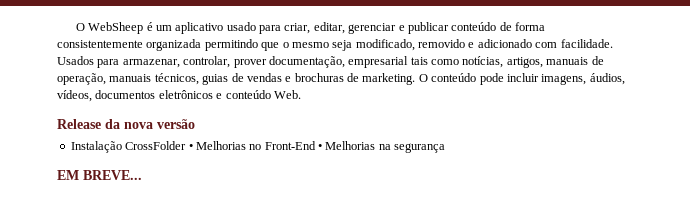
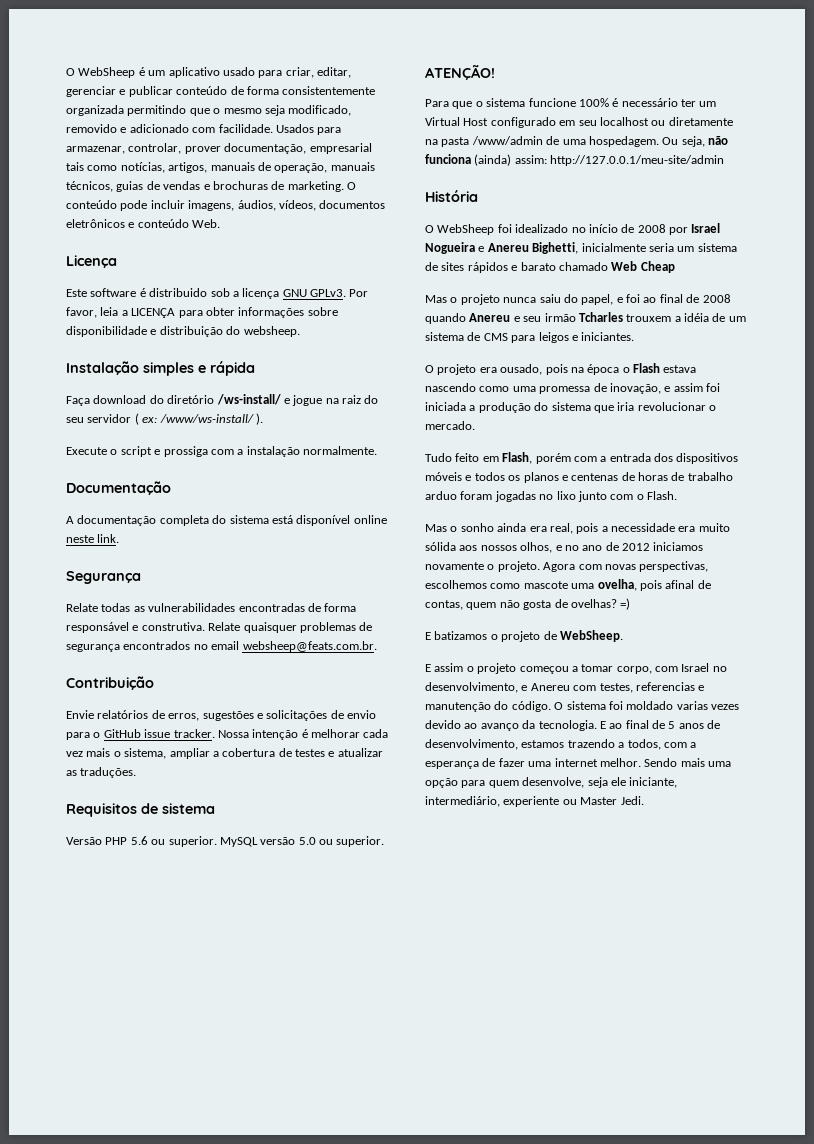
- Release da nova versão
- Instalação CrossFolder • Melhorias no Front-End • Melhorias na segurança
- EM BREVE...
+ Licença
+ Este software é distribuido sob a licença GNU GPLv3. Por favor, leia a LICENÇA para obter informações sobre disponibilidade e distribuição do websheep.
+ Instalação simples e rápida
+ Faça download do diretório /ws-install/ e jogue na raiz do seu servidor ( ex: /www/ws-install/ ).
+ Execute o script e prossiga com a instalação normalmente.
+ Documentação
+ A documentação completa do sistema está disponível online neste link.
+ Segurança
+ Relate todas as vulnerabilidades encontradas de forma responsável e construtiva. Relate quaisquer problemas de segurança encontrados no email websheep@feats.com.br.
+ Contribuição
+ Envie relatórios de erros, sugestões e solicitações de envio para o GitHub issue tracker. Nossa intenção é melhorar cada vez mais o sistema, ampliar a cobertura de testes e atualizar as traduções.
+ Requisitos de sistema
+ Versão PHP 5.6 ou superior. MySQL versão 5.0 ou superior.
+ ATENÇÃO!
+ Para que o sistema funcione 100% é necessário ter um Virtual Host configurado em seu localhost ou diretamente na pasta /www/admin de uma hospedagem. Ou seja, não funciona (ainda) assim: http://127.0.0.1/meu-site/admin
+ História
+ O WebSheep foi idealizado no início de 2008 por Israel Nogueira e Anereu Bighetti, inicialmente seria um sistema de sites rápidos e barato chamado Web Cheap
+ Mas o projeto nunca saiu do papel, e foi ao final de 2008 quando Anereu e seu irmão Tcharles trouxem a idéia de um sistema de CMS para leigos e iniciantes.
+ O projeto era ousado, pois na época o Flash estava nascendo como uma promessa de inovação, e assim foi iniciada a produção do sistema que iria revolucionar o mercado.
+ Tudo feito em Flash, porém com a entrada dos dispositivos móveis e todos os planos e centenas de horas de trabalho arduo foram jogadas no lixo junto com o Flash.
+ Mas o sonho ainda era real, pois a necessidade era muito sólida aos nossos olhos, e no ano de 2012 iniciamos novamente o projeto. Agora com novas perspectivas, escolhemos como mascote uma ovelha, pois afinal de contas, quem não gosta de ovelhas? =)
+ E batizamos o projeto de WebSheep.
+ E assim o projeto começou a tomar corpo, com Israel no desenvolvimento, e Anereu com testes, referencias e manutenção do código. O sistema foi moldado varias vezes devido ao avanço da tecnologia. E ao final de 5 anos de desenvolvimento, estamos trazendo a todos, com a esperança de fazer uma internet melhor. Sendo mais uma opção para quem desenvolve, seja ele iniciante, intermediário, experiente ou Master Jedi.

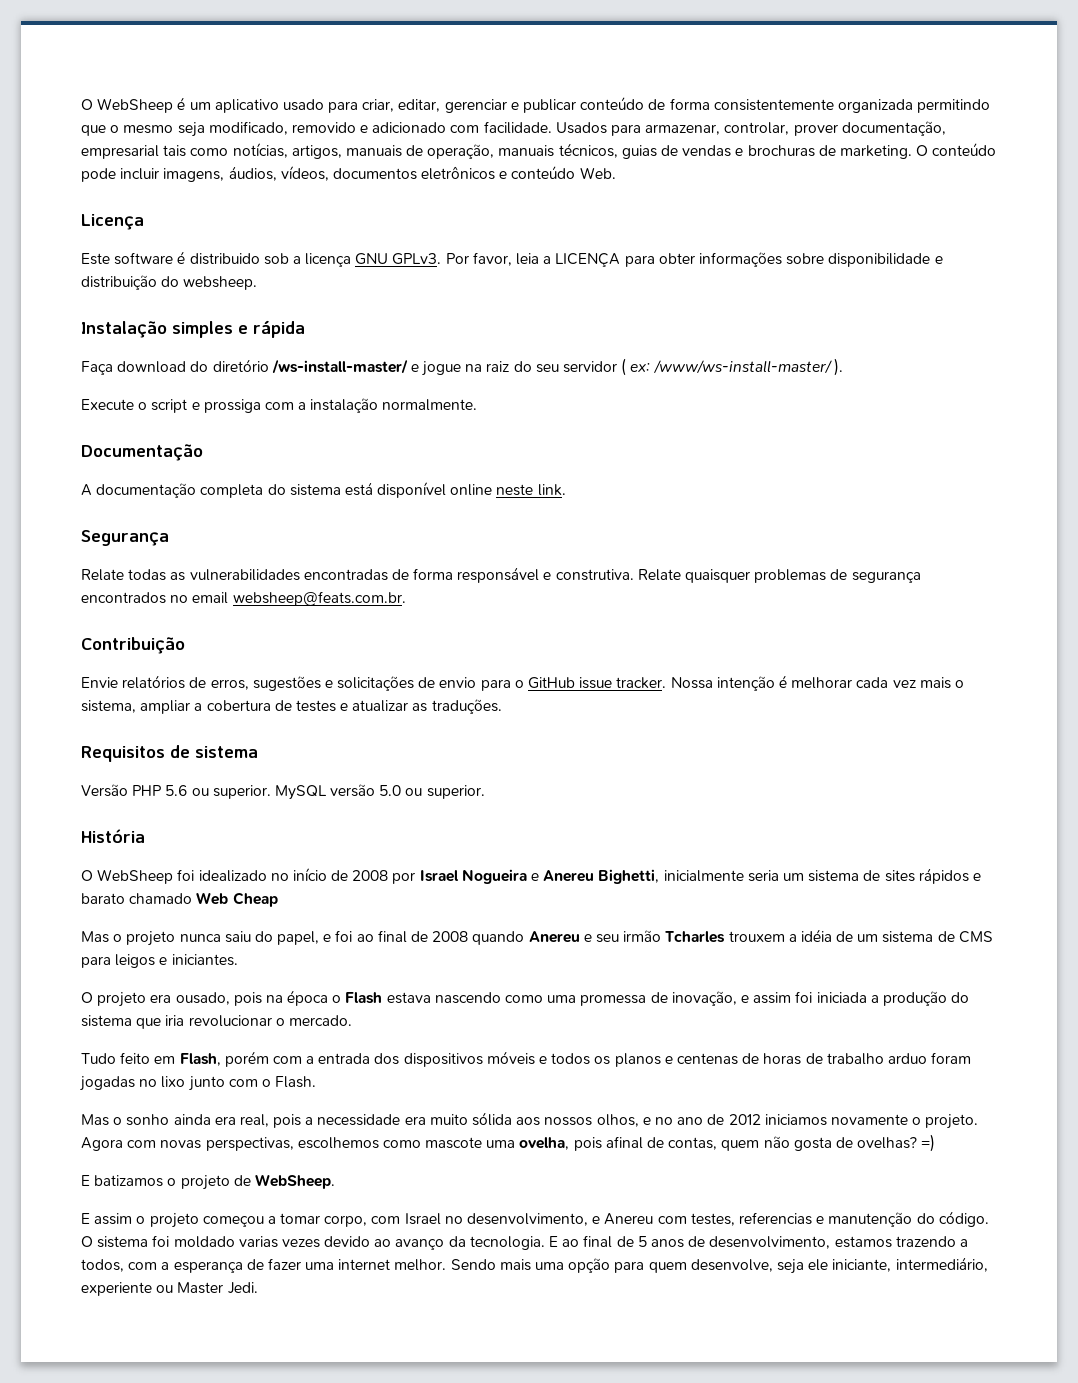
- Faça download do diretório /ws-install/ e jogue na raiz do seu servidor ( ex: /www/ws-install/ ).
+ Faça download do diretório /ws-install-master/ e jogue na raiz do seu servidor ( ex: /www/ws-install-master/ ).
- ATENÇÃO!
- Para que o sistema funcione 100% é necessário ter um Virtual Host configurado em seu localhost ou diretamente na pasta /www/admin de uma hospedagem. Ou seja, não funciona (ainda) assim: http://127.0.0.1/meu-site/admin

